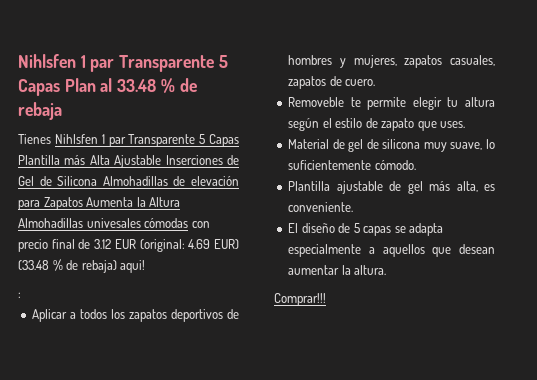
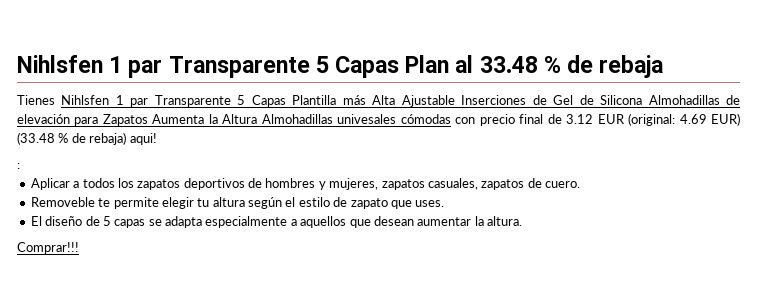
- Material de gel de silicona muy suave, lo suficientemente cómodo.
- Plantilla ajustable de gel más alta, es conveniente.

